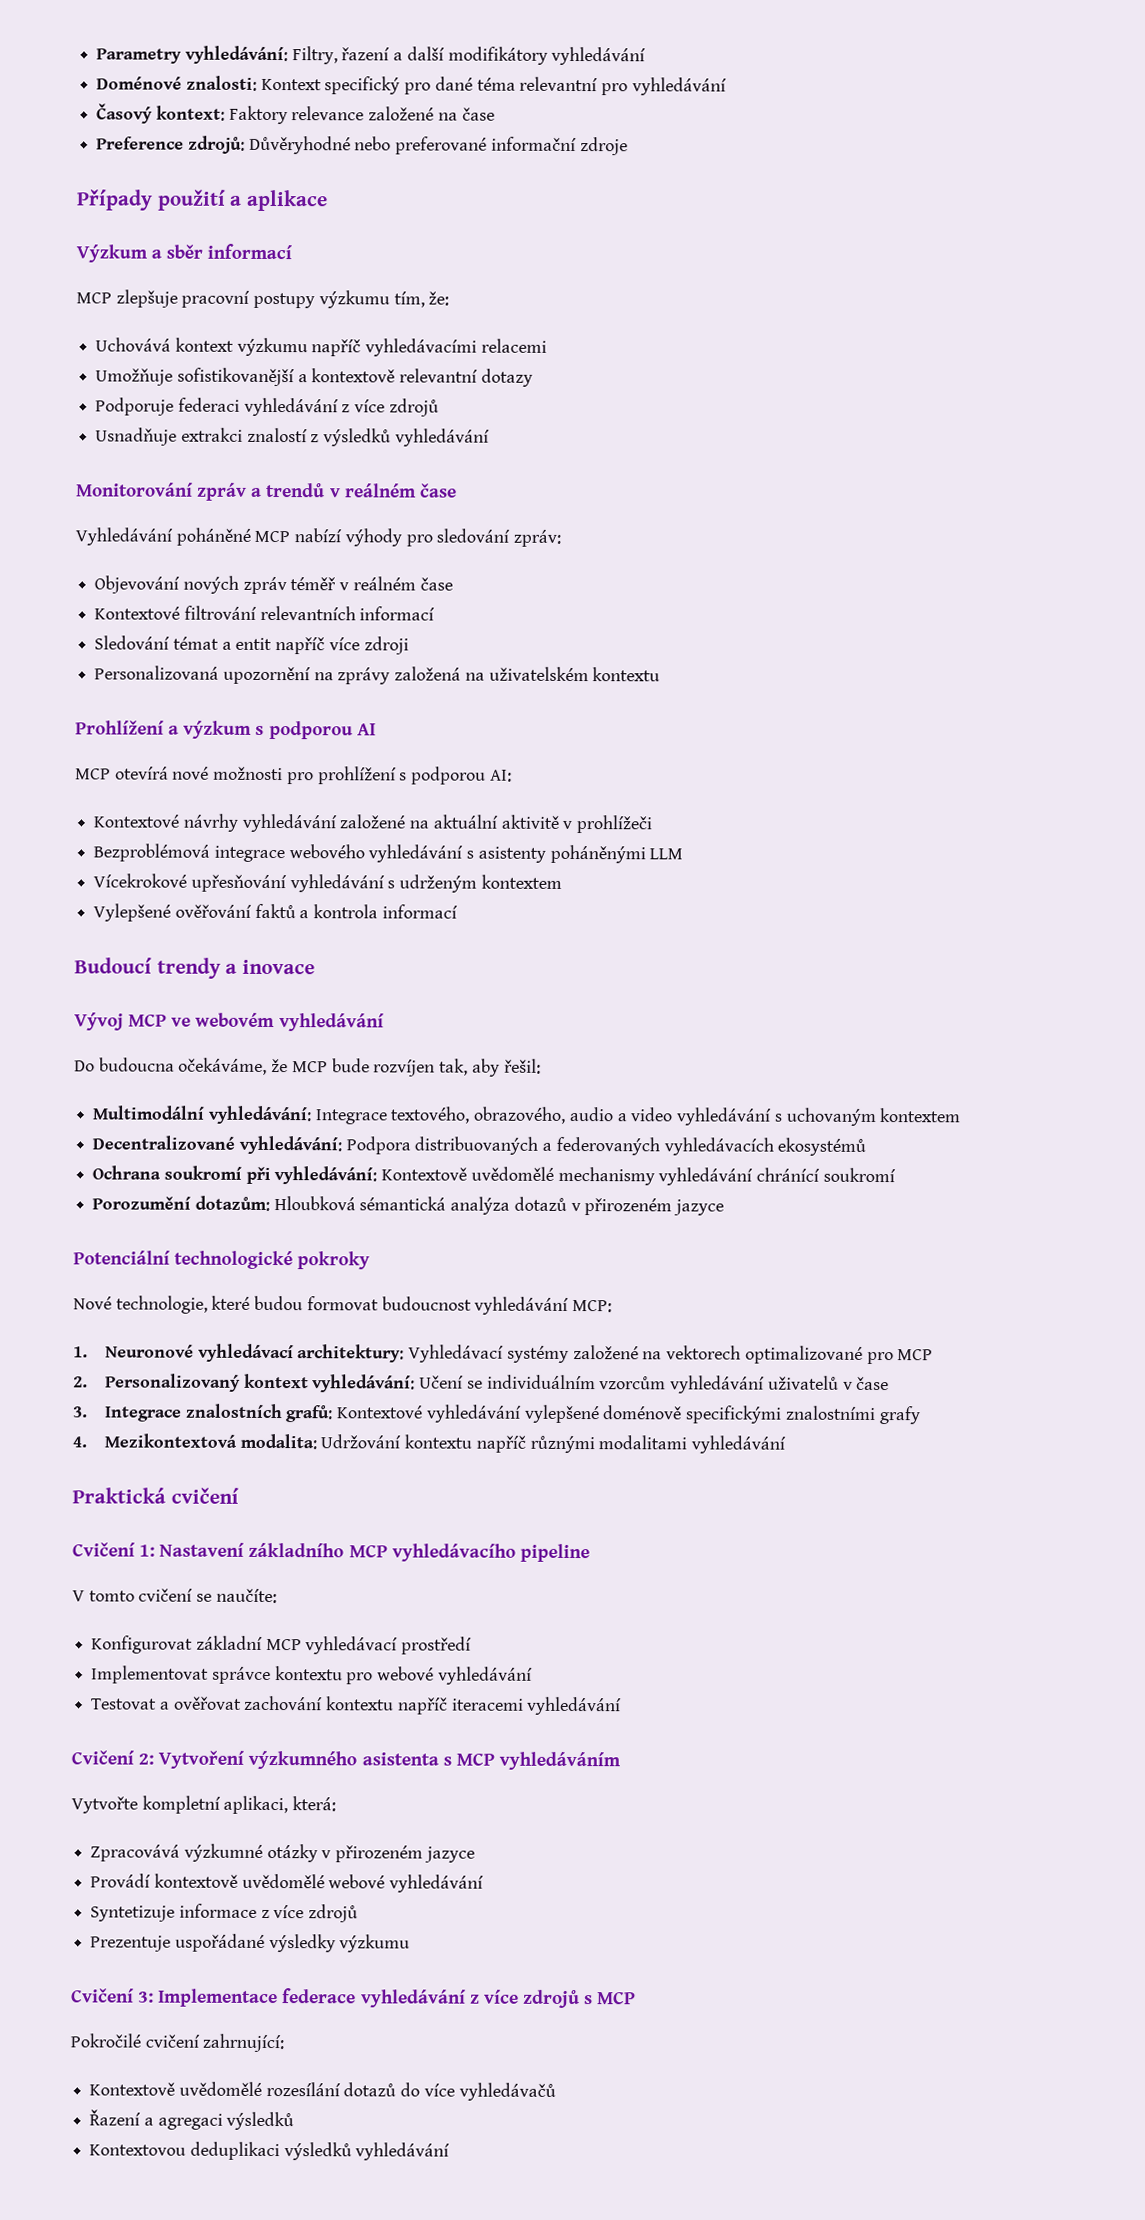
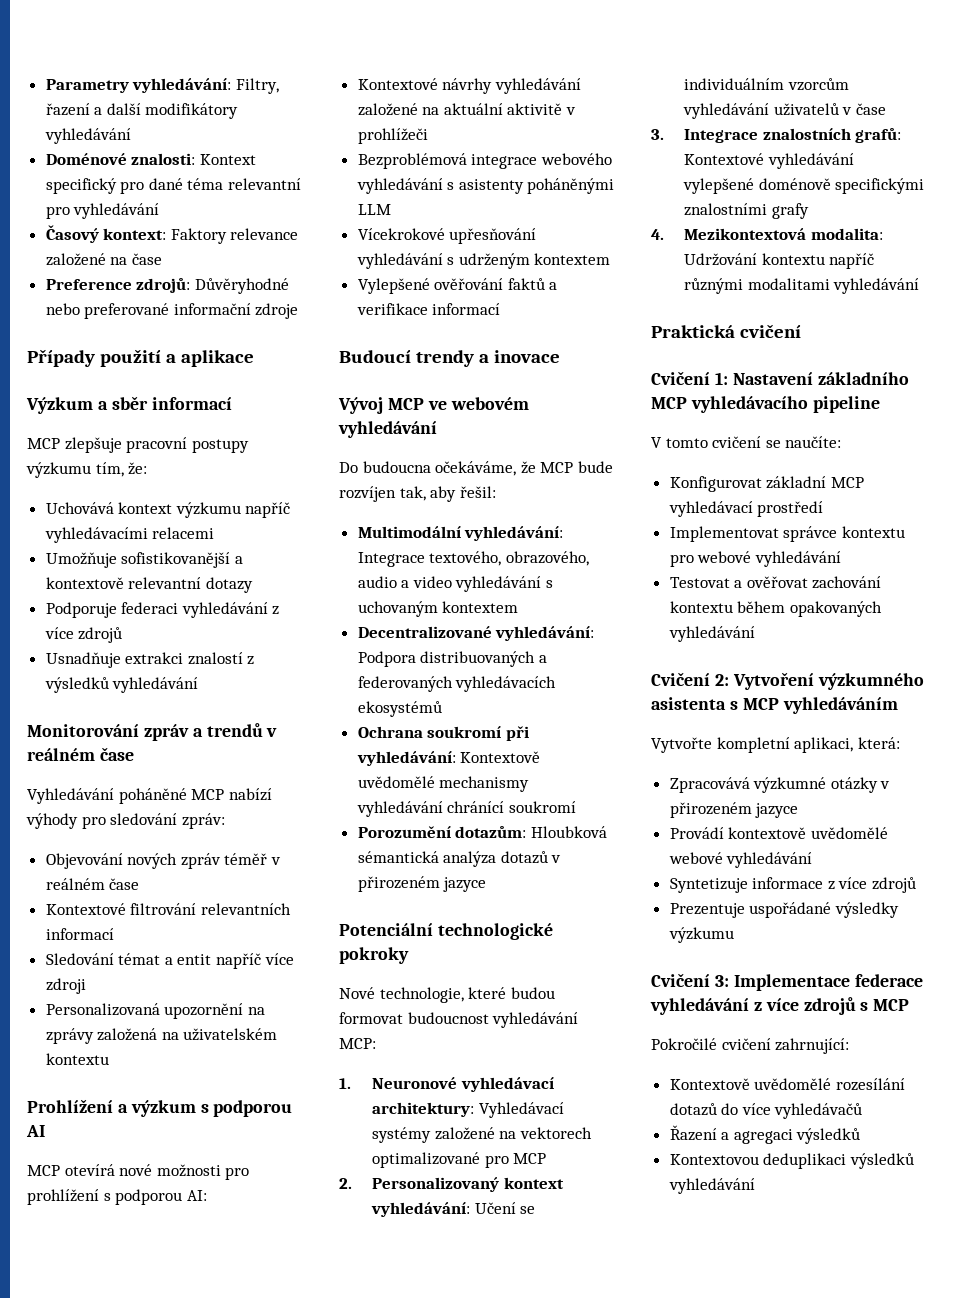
- Vylepšené ověřování faktů a kontrola informací
+ Vylepšené ověřování faktů a verifikace informací
- Testovat a ověřovat zachování kontextu napříč iteracemi vyhledávání
+ Testovat a ověřovat zachování kontextu během opakovaných vyhledávání

